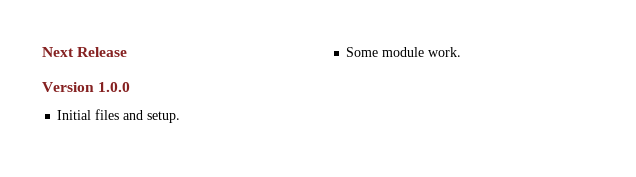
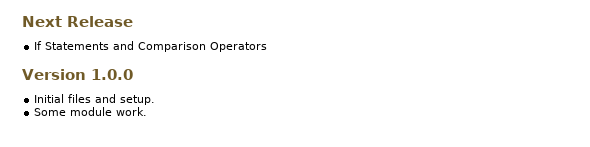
+ If Statements and Comparison Operators

